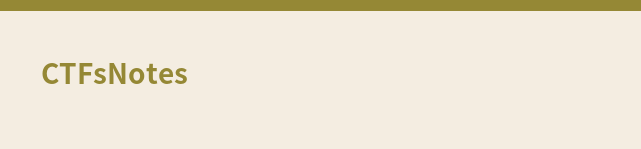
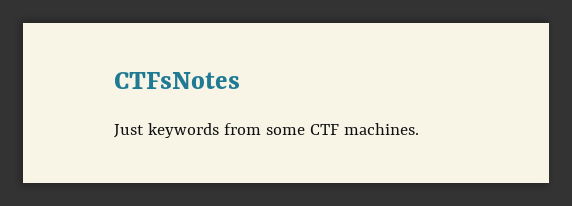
+ Just keywords from some CTF machines.

